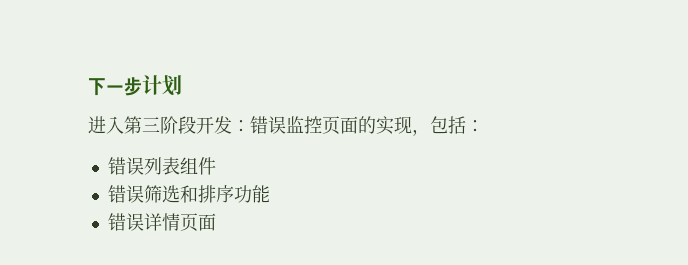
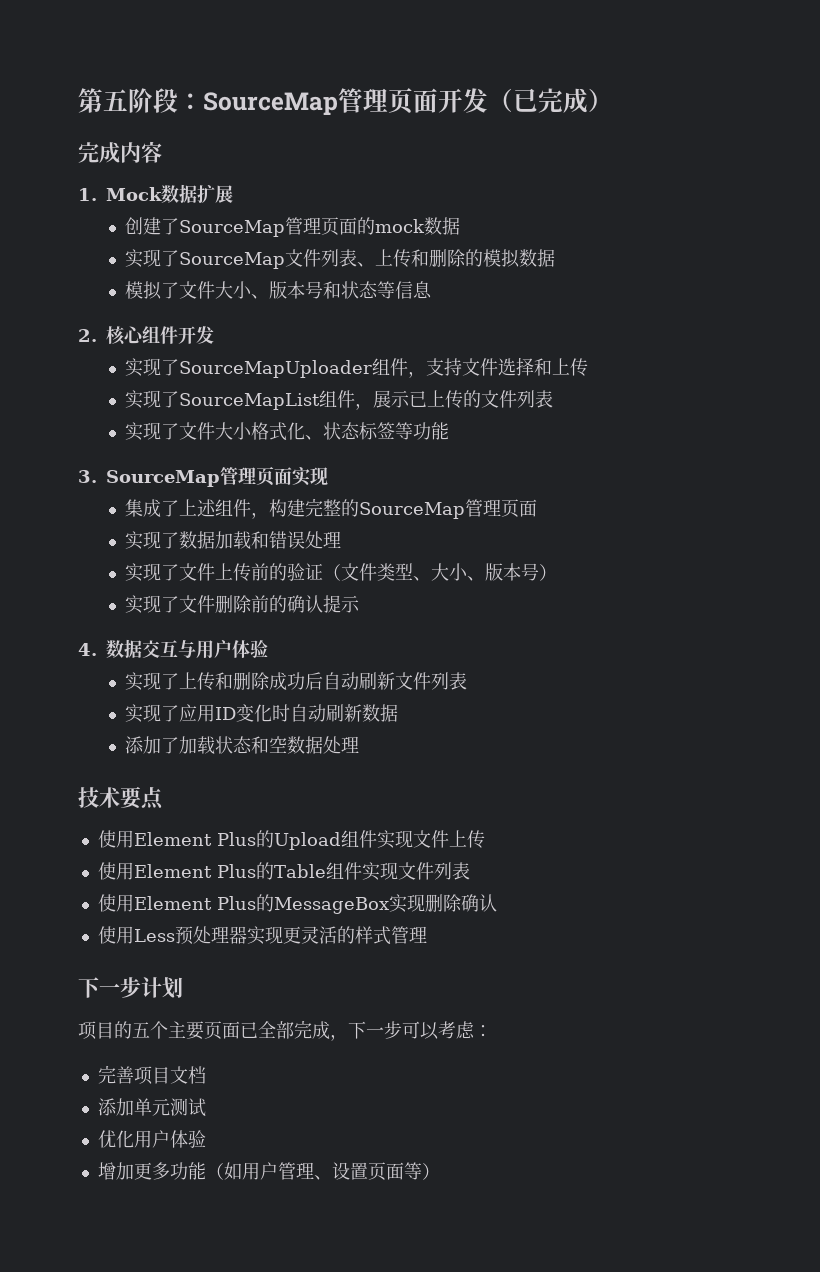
+ 第五阶段：SourceMap管理页面开发（已完成）
+ 完成内容
+ 1. Mock数据扩展
+ 创建了SourceMap管理页面的mock数据
+ 实现了SourceMap文件列表、上传和删除的模拟数据
+ 模拟了文件大小、版本号和状态等信息
+ 2.核心组件开发
+ 实现了SourceMapUploader组件，支持文件选择和上传
+ 实现了SourceMapList组件，展示已上传的文件列表
+ 实现了文件大小格式化、状态标签等功能
+ 3. SourceMap管理页面实现
+ 集成了上述组件，构建完整的SourceMap管理页面
+ 实现了数据加载和错误处理
+ 实现了文件上传前的验证（文件类型、大小、版本号）
+ 实现了文件删除前的确认提示
+ 4.数据交互与用户体验
+ 实现了上传和删除成功后自动刷新文件列表
+ 实现了应用ID变化时自动刷新数据
+ 添加了加载状态和空数据处理
+ 技术要点
+ 使用Element Plus的Upload组件实现文件上传
+ 使用Element Plus的Table组件实现文件列表
+ 使用Element Plus的MessageBox实现删除确认
+ 使用Less预处理器实现更灵活的样式管理
  下一步计划
- 进入第三阶段开发：错误监控页面的实现，包括：
- 错误列表组件
- 错误筛选和排序功能
- 错误详情页面
+ 项目的五个主要页面已全部完成，下一步可以考虑：
+ 完善项目文档
+ 添加单元测试
+ 优化用户体验
+ 增加更多功能（如用户管理、设置页面等）

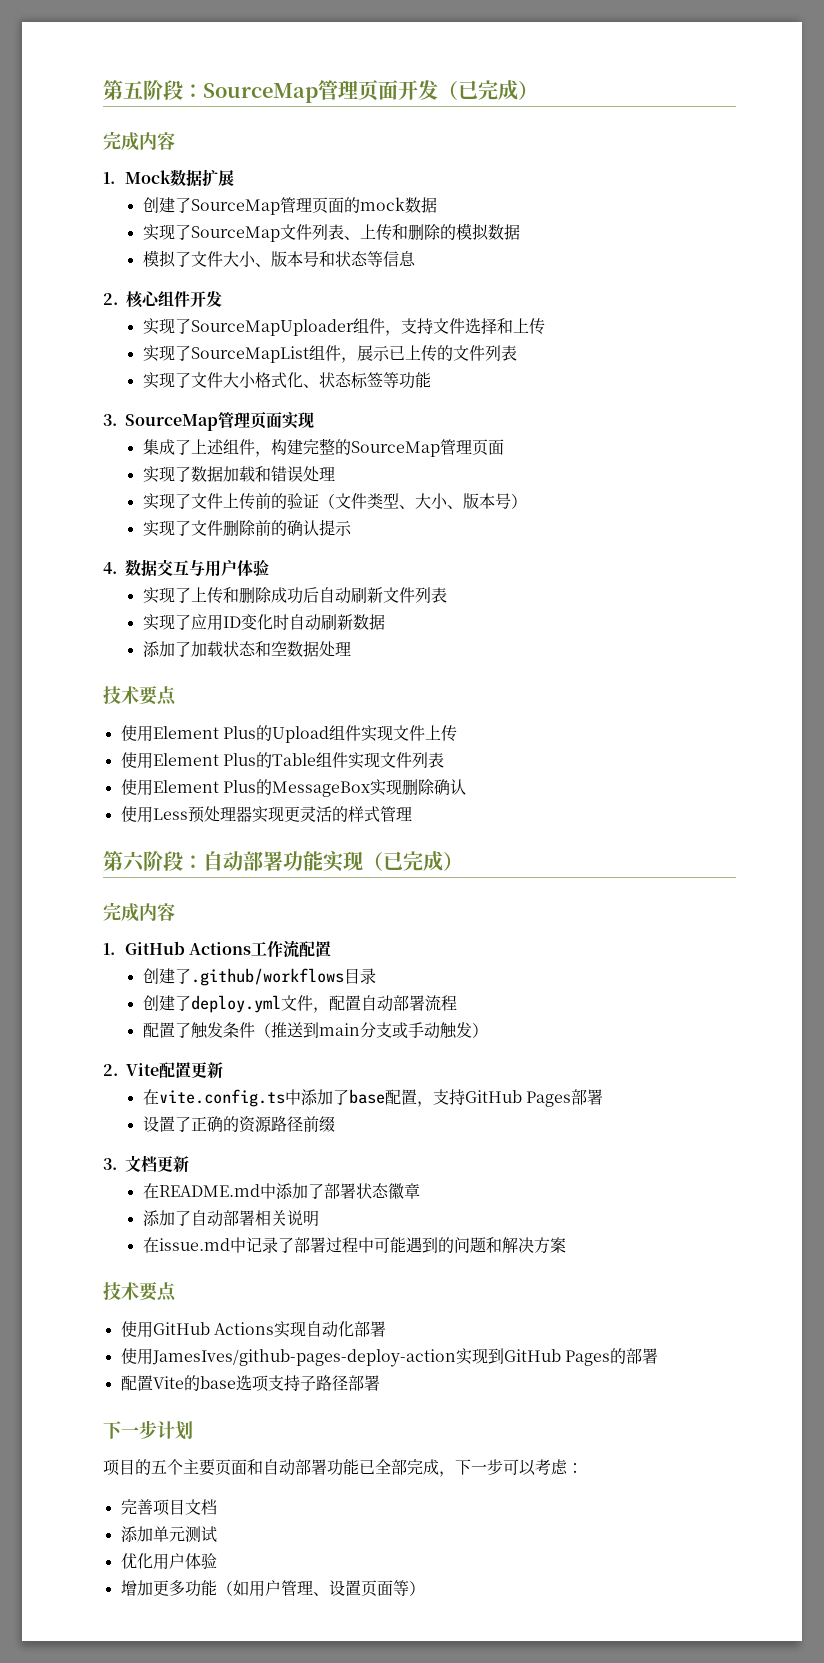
+ 第六阶段：自动部署功能实现（已完成）
+ 完成内容
+ 1. GitHub Actions工作流配置
+ 创建了.github/workflows目录
+ 创建了deploy.yml文件，配置自动部署流程
+ 配置了触发条件（推送到main分支或手动触发）
+ 2. Vite配置更新
+ 在vite.config.ts中添加了base配置，支持GitHub Pages部署
+ 设置了正确的资源路径前缀
+ 3.文档更新
+ 在README.md中添加了部署状态徽章
+ 添加了自动部署相关说明
+ 在issue.md中记录了部署过程中可能遇到的问题和解决方案
+ 技术要点
+ 使用GitHub Actions实现自动化部署
+ 使用JamesIves/github-pages-deploy-action实现到GitHub Pages的部署
+ 配置Vite的base选项支持子路径部署
- 项目的五个主要页面已全部完成，下一步可以考虑：
+ 项目的五个主要页面和自动部署功能已全部完成，下一步可以考虑：

